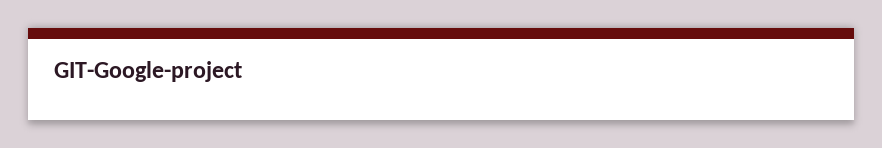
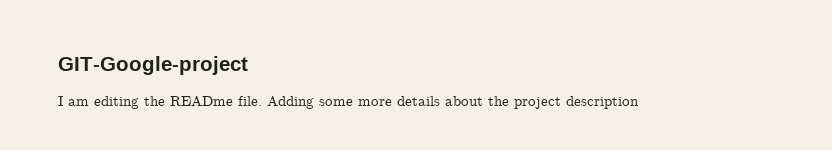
+ I am editing the READme file. Adding some more details about the project description

